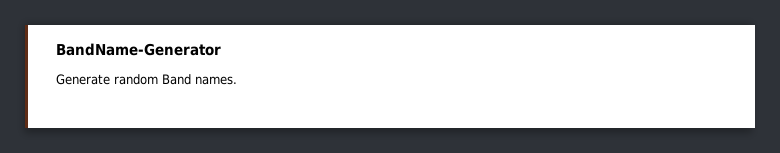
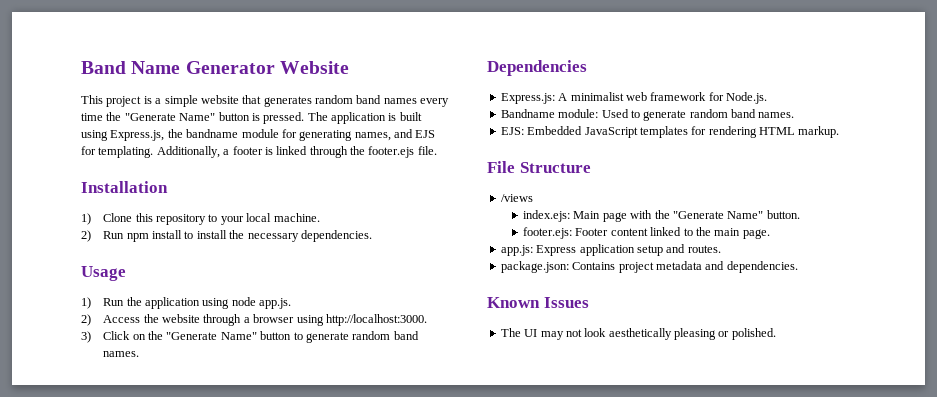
- BandName-Generator
- Generate random Band names.
+ Band Name Generator Website
+ This project is a simple website that generates random band names every time the "Generate Name" button is pressed. The application is built using Express.js, the bandname module for generating names, and EJS for templating. Additionally, a footer is linked through the footer.ejs file.
+ Installation
+ 1) Clone this repository to your local machine.
+ 2) Run npm install to install the necessary dependencies.
+ Usage
+ 1) Run the application using node app.js.
+ 2) Access the website through a browser using http://localhost:3000.
+ 3) Click on the "Generate Name" button to generate random band names.
+ Dependencies
+ Express.js: A minimalist web framework for Node.js.
+ Bandname module: Used to generate random band names.
+ EJS: Embedded JavaScript templates for rendering HTML markup.
+ File Structure
+ /views
+ index.ejs: Main page with the "Generate Name" button.
+ footer.ejs: Footer content linked to the main page.
+ app.js: Express application setup and routes.
+ package.json: Contains project metadata and dependencies.
+ Known Issues
+ The UI may not look aesthetically pleasing or polished.

